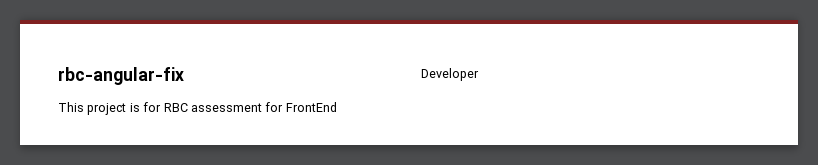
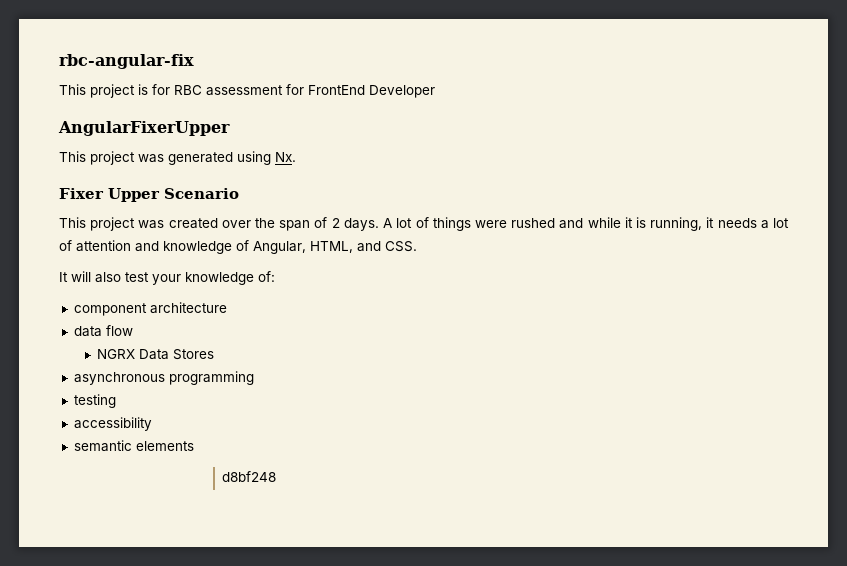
+ AngularFixerUpper
+ This project was generated using Nx.
+ Fixer Upper Scenario
+ This project was created over the span of 2 days. A lot of things were rushed and while it is running, it needs a lot of attention and knowledge of Angular, HTML, and CSS.
+ It will also test your knowledge of:
+ component architecture
+ data flow
+ NGRX Data Stores
+ asynchronous programming
+ testing
+ accessibility
+ semantic elements
+ d8bf248

